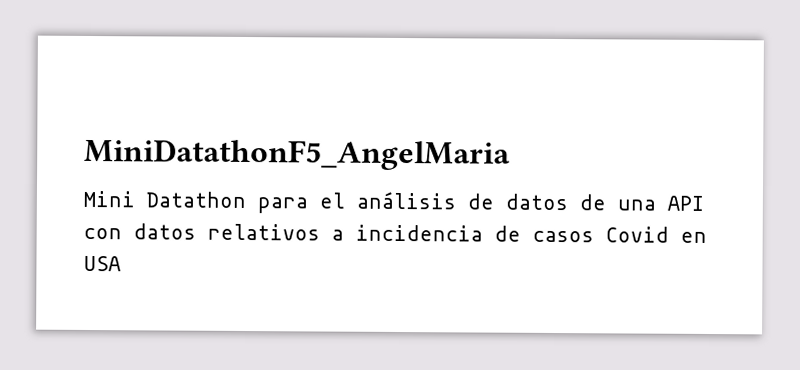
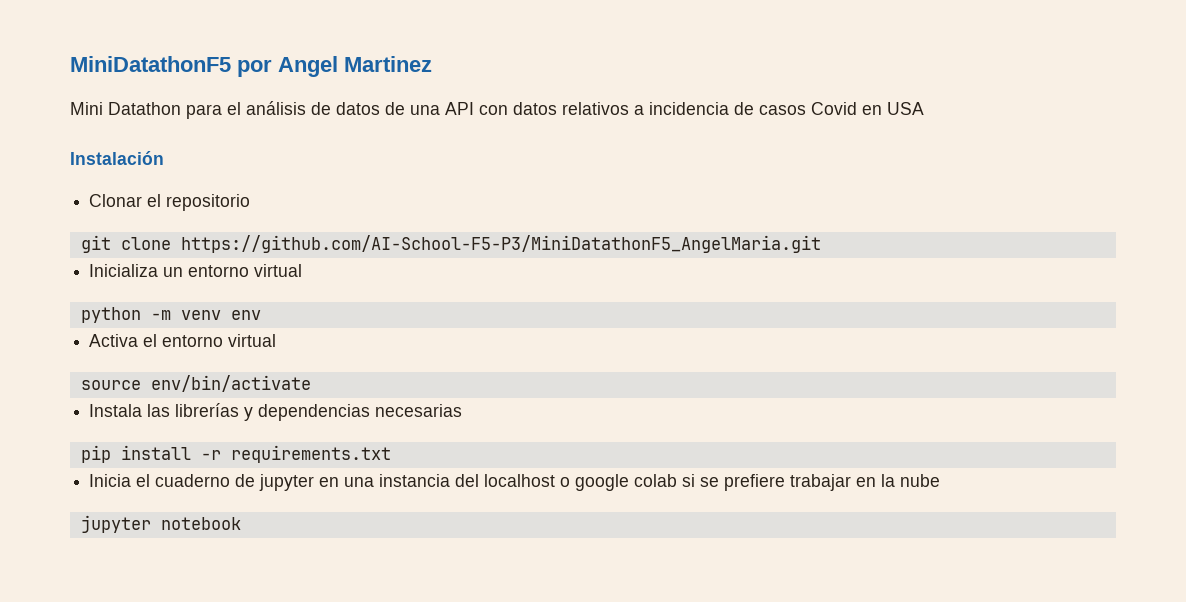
- MiniDatathonF5_AngelMaria
+ MiniDatathonF5 por Angel Martinez
+ Instalación
+ Clonar el repositorio
+ git clone https://github.com/AI-School-F5-P3/MiniDatathonF5_AngelMaria.git
+ Inicializa un entorno virtual
+ python -m venv env
+ Activa el entorno virtual
+ source env/bin/activate
+ Instala las librerías y dependencias necesarias
+ pip install -r requirements.txt
+ Inicia el cuaderno de jupyter en una instancia del localhost o google colab si se prefiere trabajar en la nube
+ jupyter notebook

